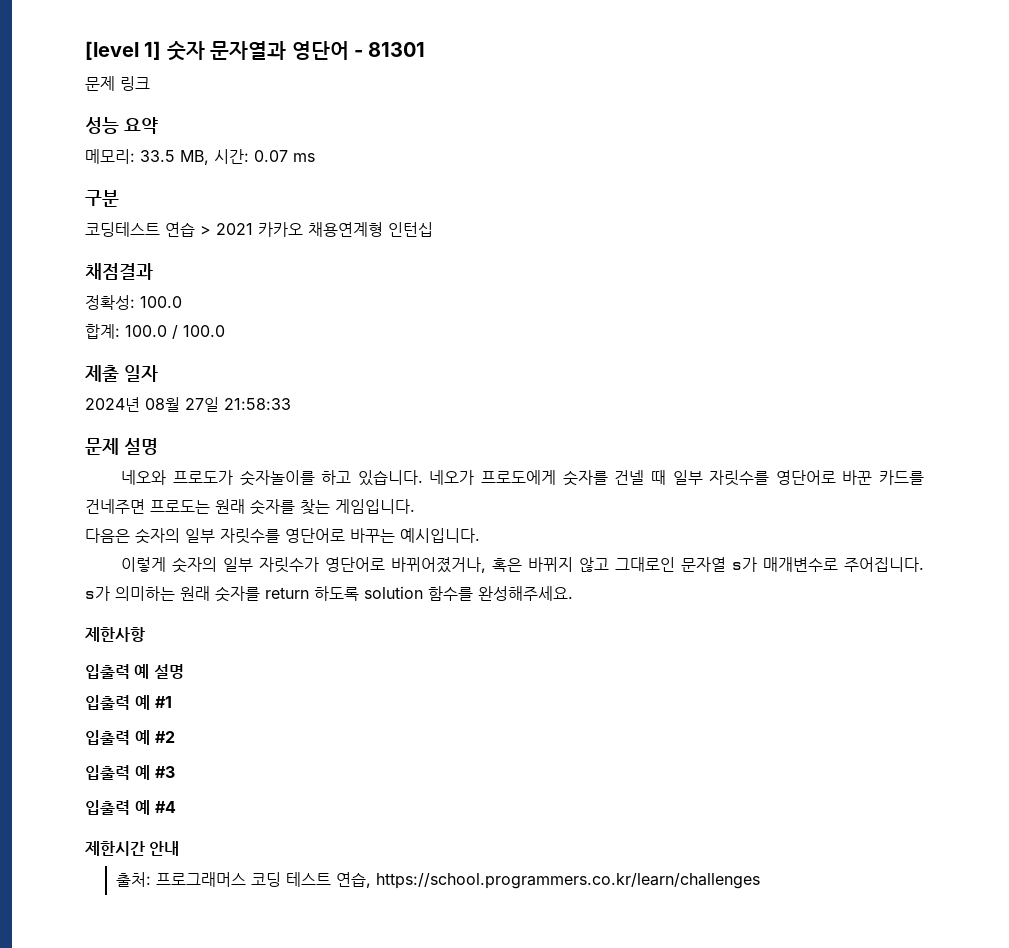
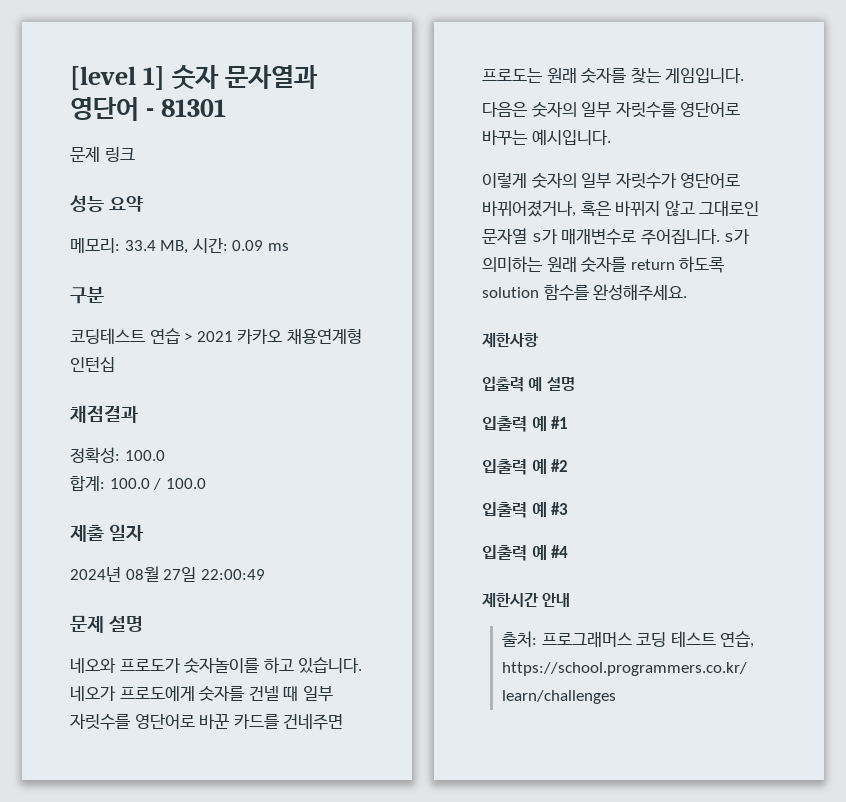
- 메모리: 33.5 MB, 시간: 0.07 ms
+ 메모리: 33.4 MB, 시간: 0.09 ms
- 2024년 08월 27일 21:58:33
+ 2024년 08월 27일 22:00:49

